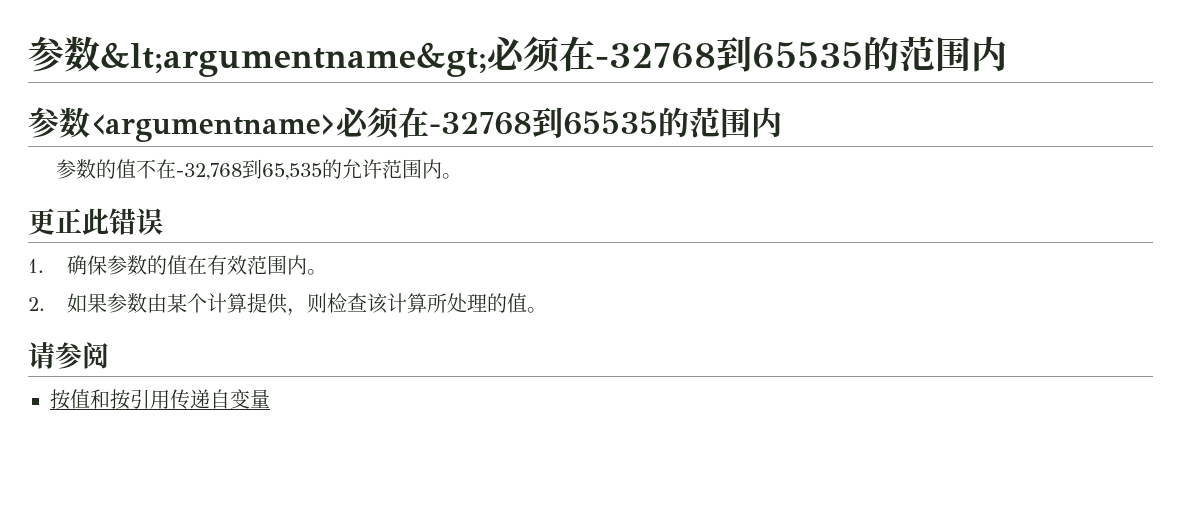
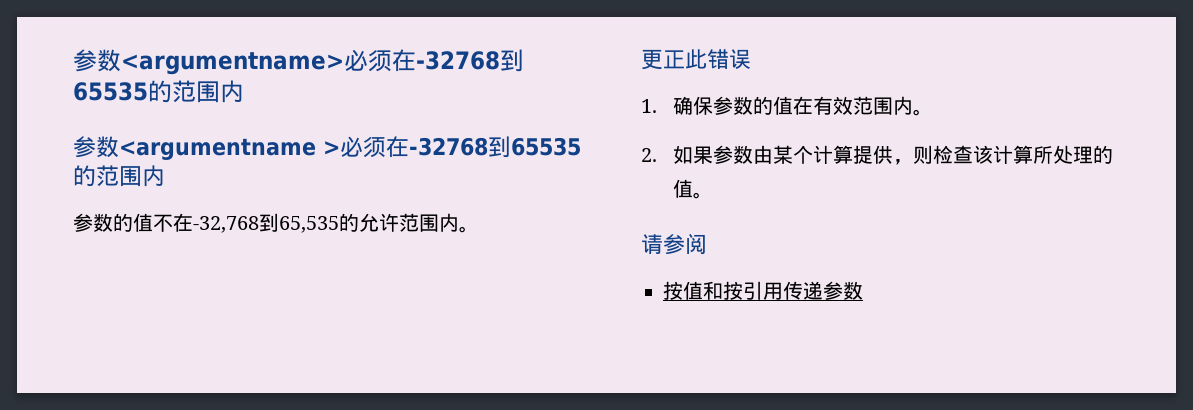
- 参数&lt;argumentname&gt;必须在-32768到65535的范围内
  参数<argumentname>必须在-32768到65535的范围内
+ 参数<argumentname >必须在-32768到65535的范围内
- 按值和按引用传递自变量
+ 按值和按引用传递参数

